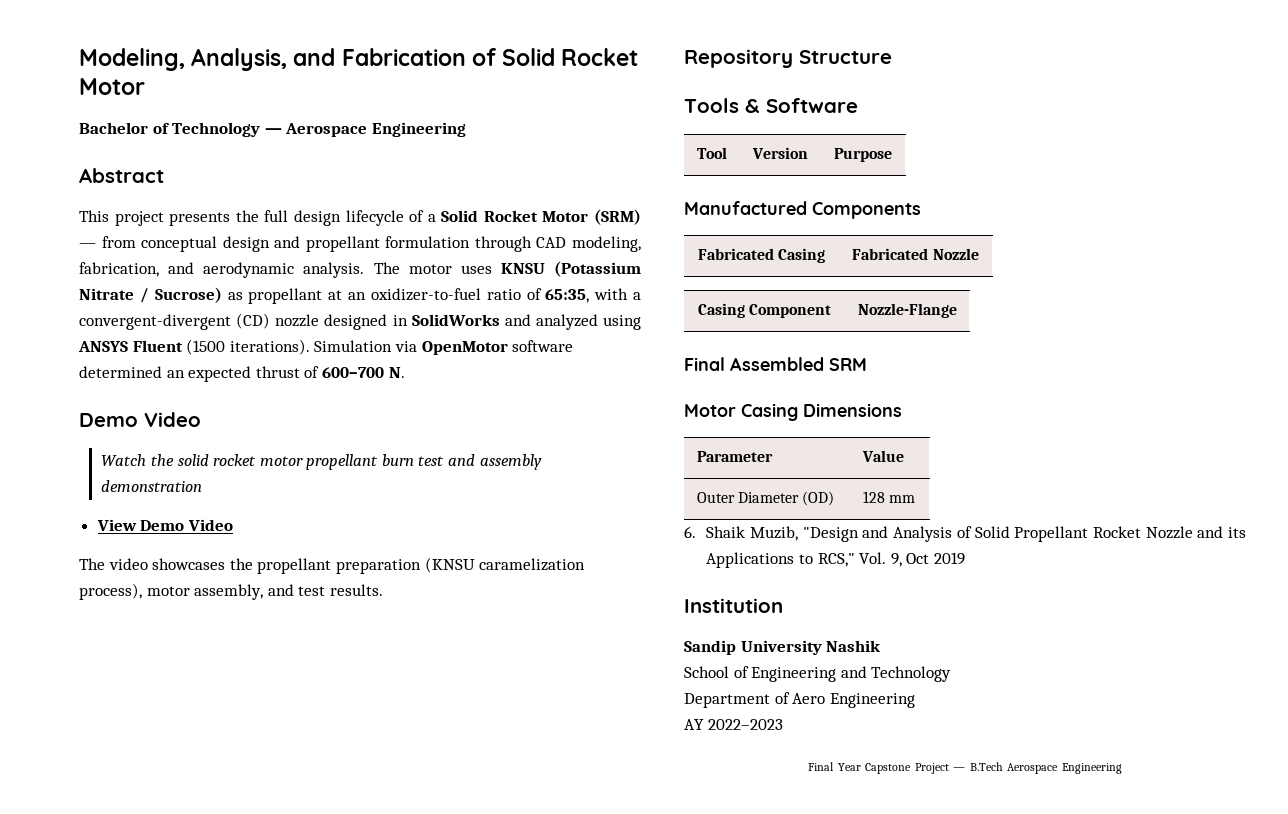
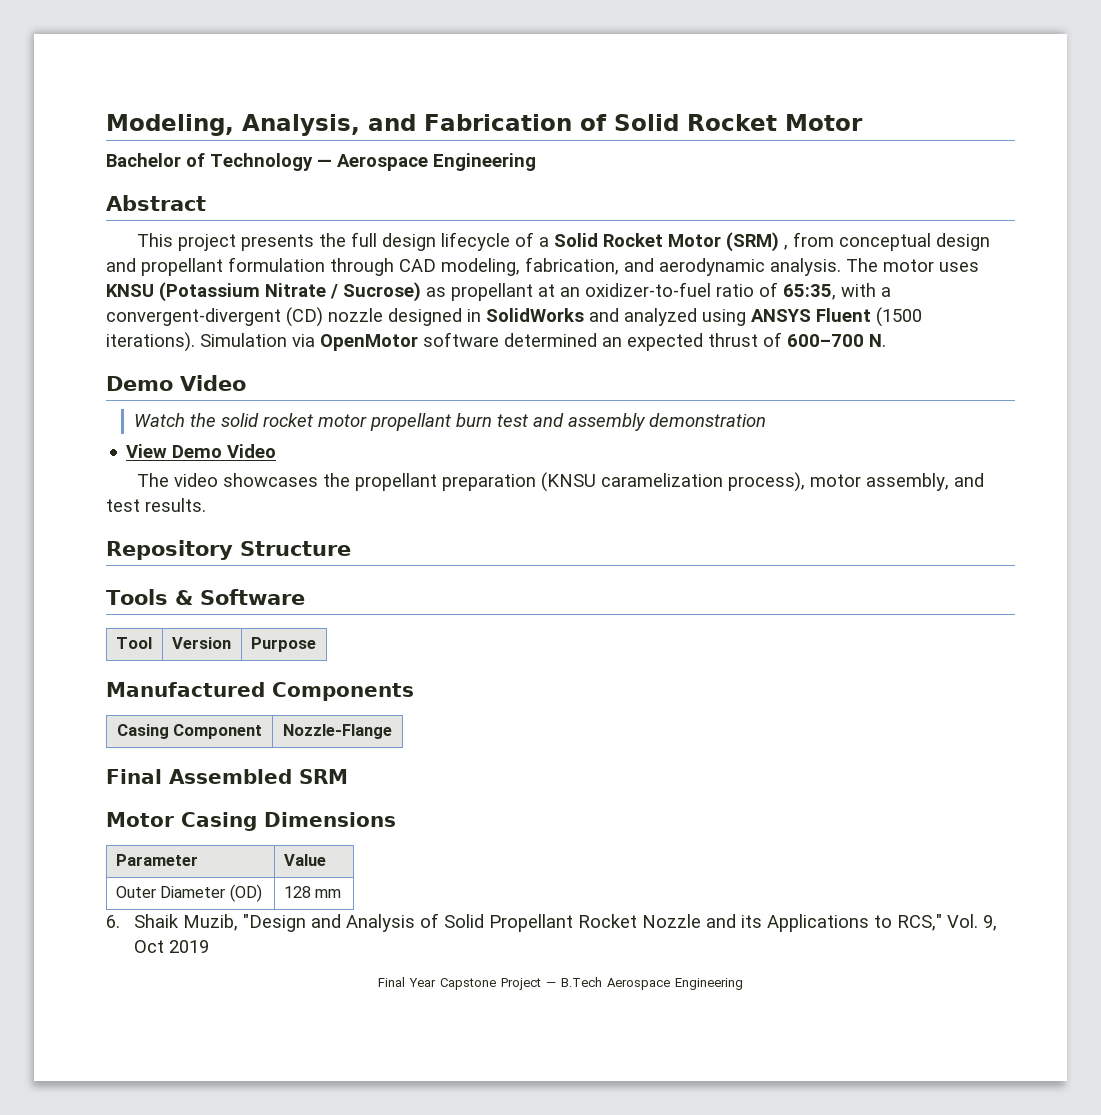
- This project presents the full design lifecycle of a Solid Rocket Motor (SRM) — from conceptual design and propellant formulation through CAD modeling, fabrication, and aerodynamic analysis.
+ This project presents the full design lifecycle of a Solid Rocket Motor (SRM) , from conceptual design and propellant formulation through CAD modeling, fabrication, and aerodynamic analysis.
- Fabricated Casing | Fabricated Nozzle
- Institution
- Sandip University Nashik
- School of Engineering and Technology
- Department of Aero Engineering
- AY 2022–2023

